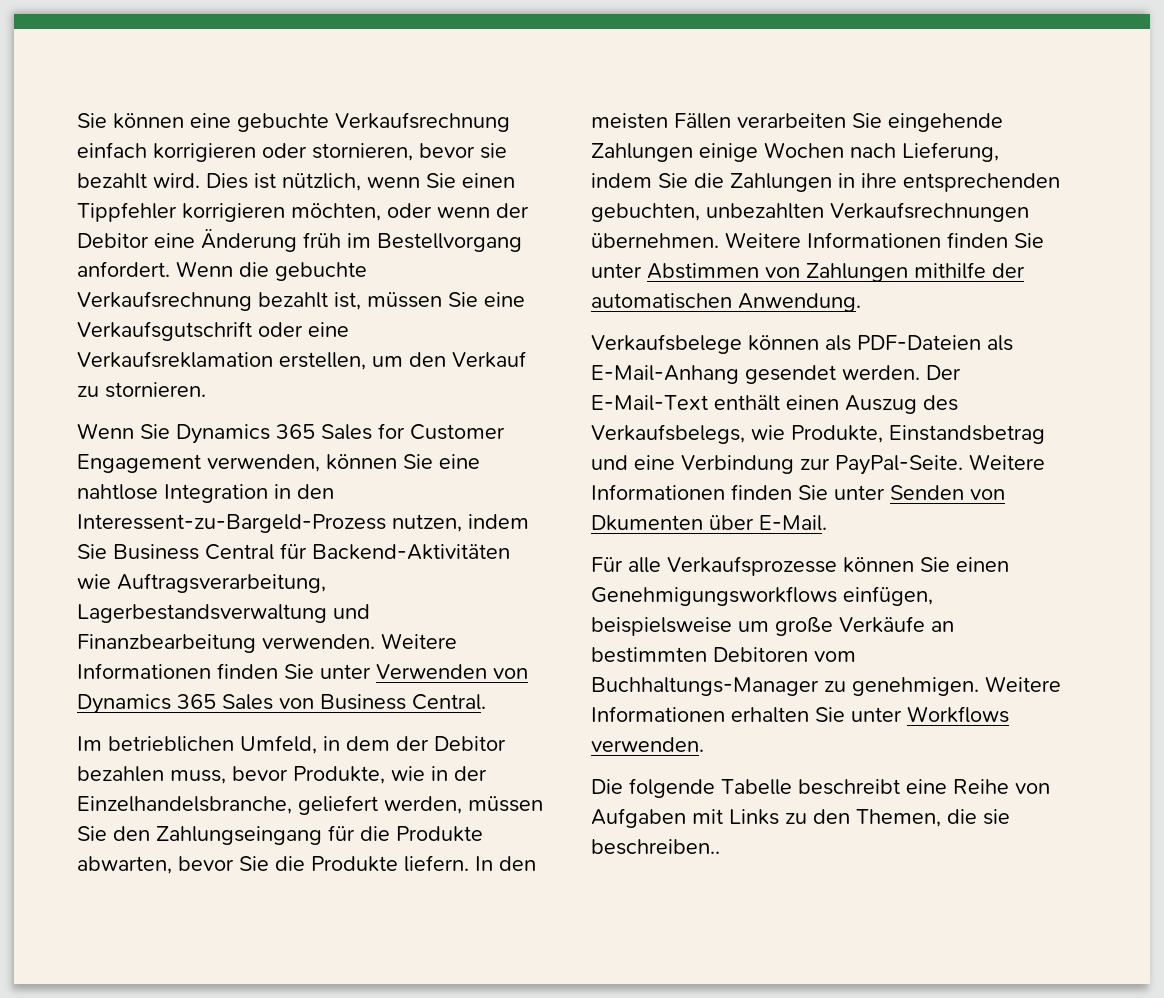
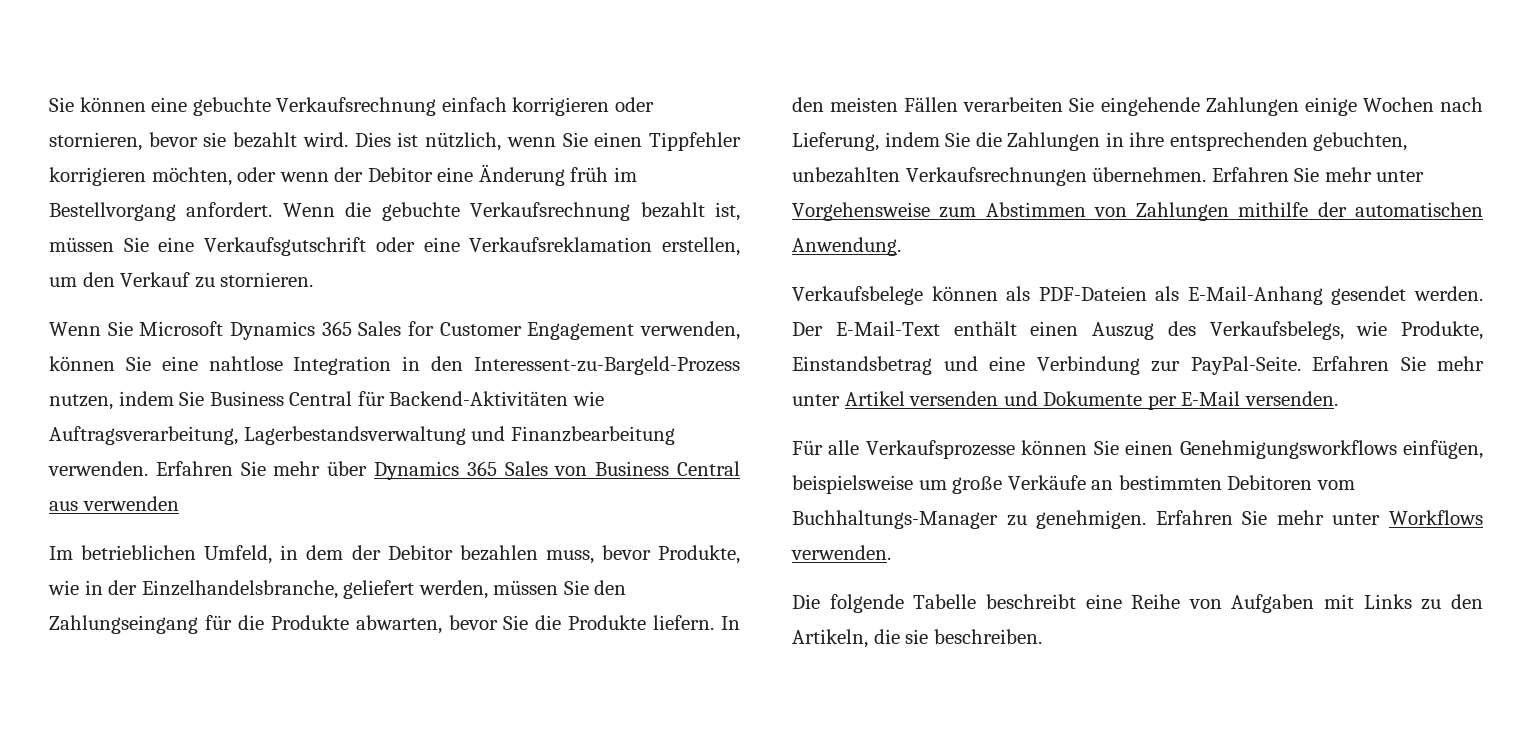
- Wenn Sie Dynamics 365 Sales for Customer Engagement verwenden, können Sie eine nahtlose Integration in den Interessent-zu-Bargeld-Prozess nutzen, indem Sie Business Central für Backend-Aktivitäten wie Auftragsverarbeitung, Lagerbestandsverwaltung und Finanzbearbeitung verwenden.
+ Wenn Sie Microsoft Dynamics 365 Sales for Customer Engagement verwenden, können Sie eine nahtlose Integration in den Interessent-zu-Bargeld-Prozess nutzen, indem Sie Business Central für Backend-Aktivitäten wie Auftragsverarbeitung, Lagerbestandsverwaltung und Finanzbearbeitung verwenden.
- Weitere Informationen finden Sie unter Verwenden von Dynamics 365 Sales von Business Central.
+ Erfahren Sie mehr über Dynamics 365 Sales von Business Central aus verwenden
- Weitere Informationen finden Sie unter Abstimmen von Zahlungen mithilfe der automatischen Anwendung.
+ Erfahren Sie mehr unter Vorgehensweise zum Abstimmen von Zahlungen mithilfe der automatischen Anwendung.
- Weitere Informationen finden Sie unter Senden von Dkumenten über E-Mail.
+ Erfahren Sie mehr unter Artikel versenden und Dokumente per E-Mail versenden.
- Weitere Informationen erhalten Sie unter Workflows verwenden.
+ Erfahren Sie mehr unter Workflows verwenden.
- Die folgende Tabelle beschreibt eine Reihe von Aufgaben mit Links zu den Themen, die sie beschreiben..
+ Die folgende Tabelle beschreibt eine Reihe von Aufgaben mit Links zu den Artikeln, die sie beschreiben.

